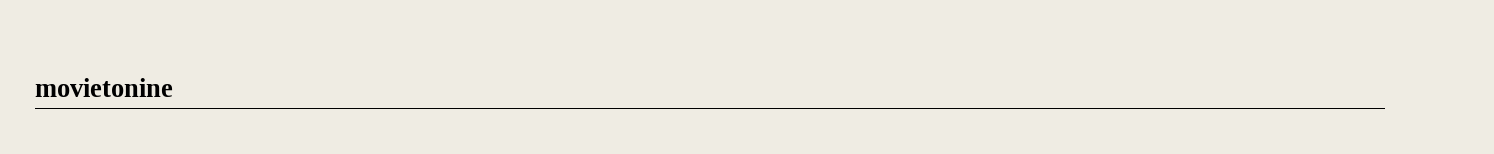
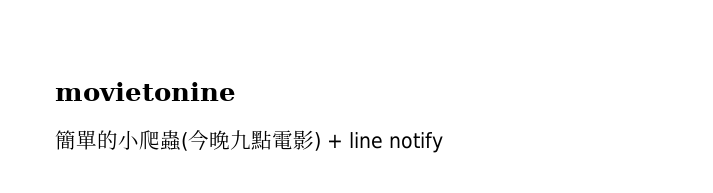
+ 簡單的小爬蟲(今晚九點電影) + line notify

